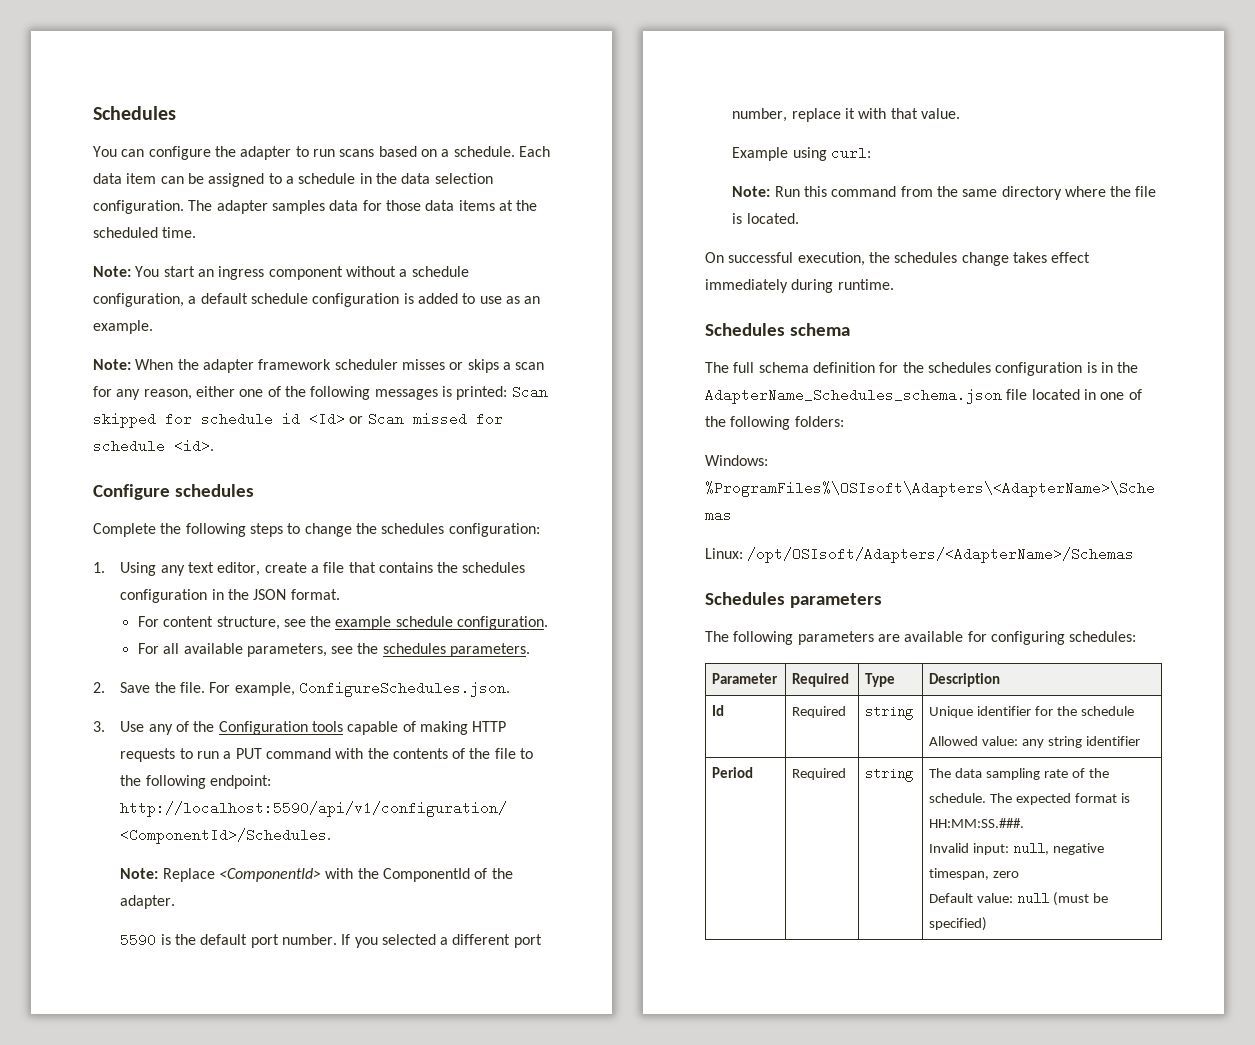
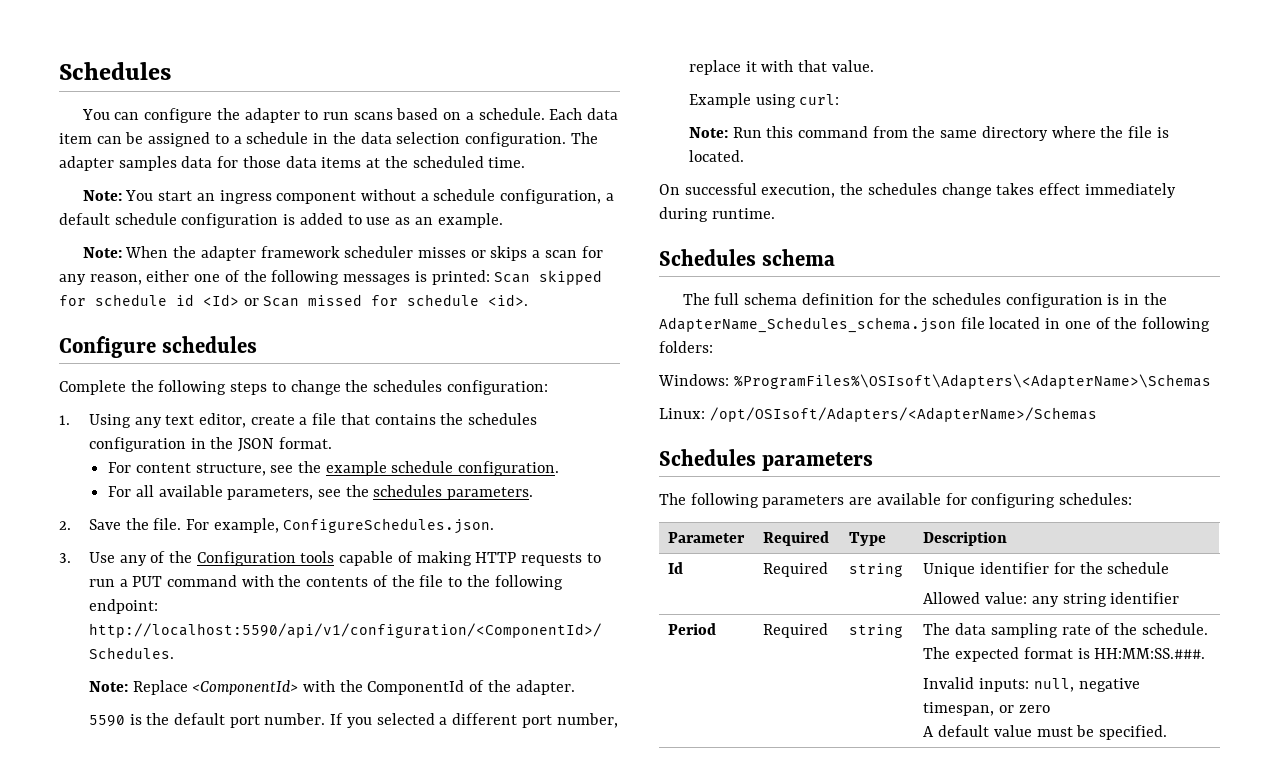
  Period | Required | string | The data sampling rate of the schedule. The expected format is HH:MM:SS.###.
- Invalid input: null, negative timespan, zero
- Default value: null (must be specified)
+ Invalid inputs: null, negative timespan, or zero
+ A default value must be specified.

